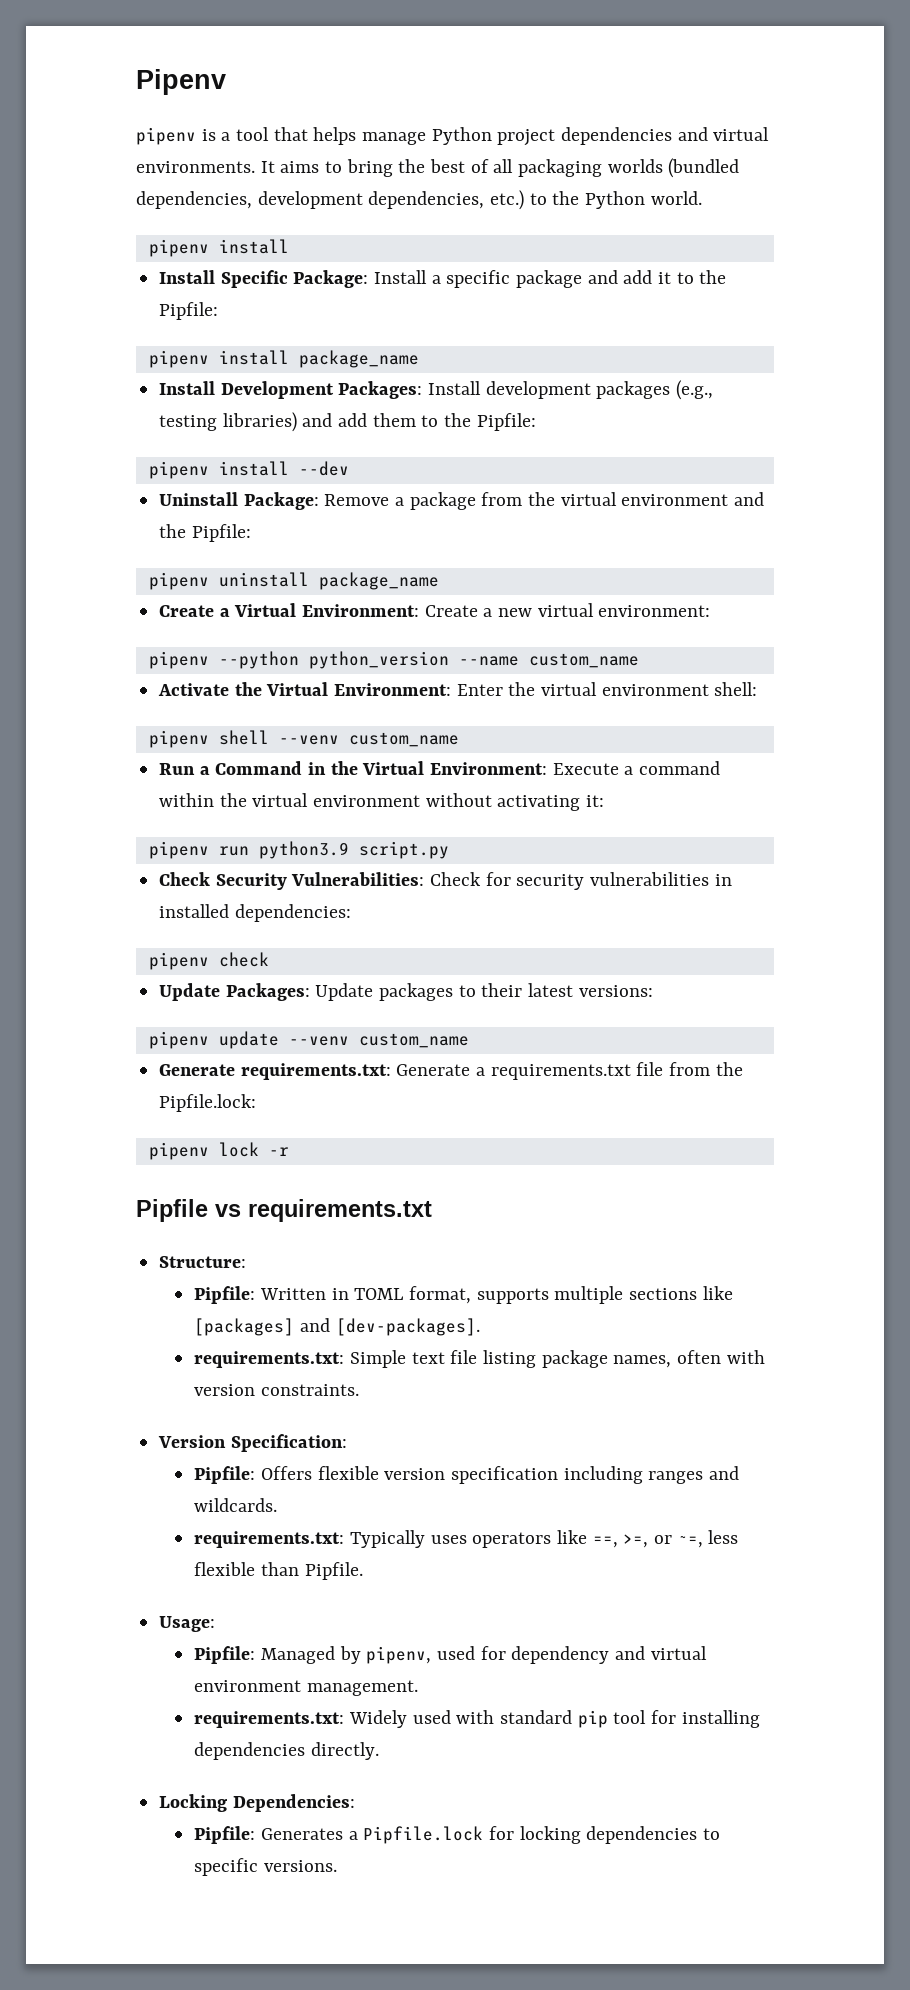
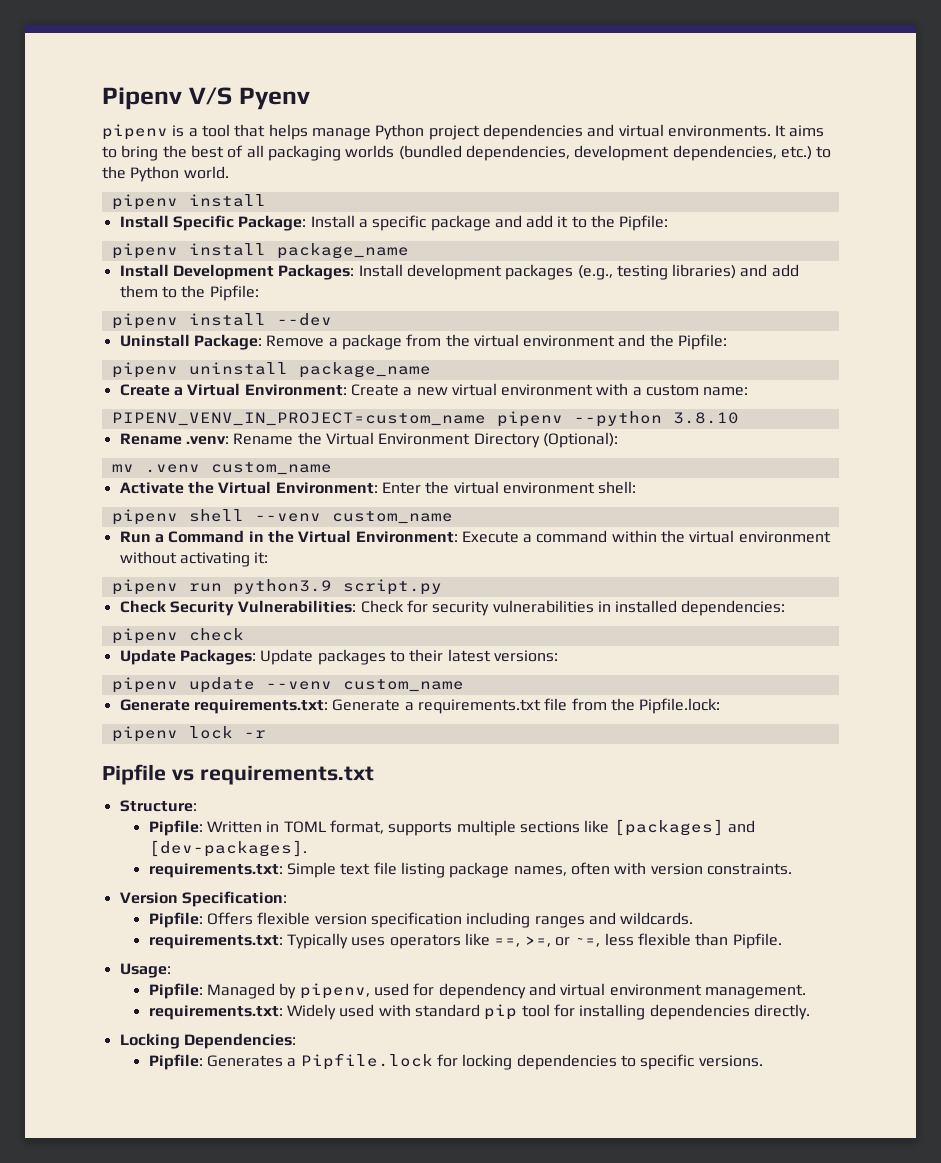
- Pipenv
+ Pipenv V/S Pyenv
- Create a Virtual Environment: Create a new virtual environment:
- pipenv --python python_version --name custom_name
+ Create a Virtual Environment: Create a new virtual environment with a custom name:
+ PIPENV_VENV_IN_PROJECT=custom_name pipenv --python 3.8.10
+ Rename .venv: Rename the Virtual Environment Directory (Optional):
+ mv .venv custom_name

